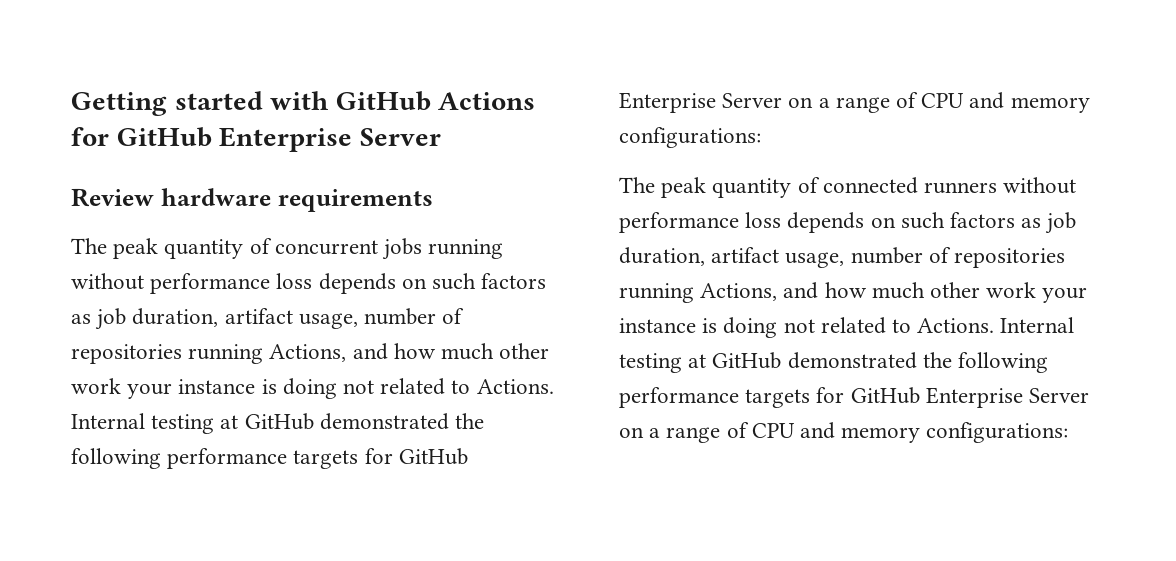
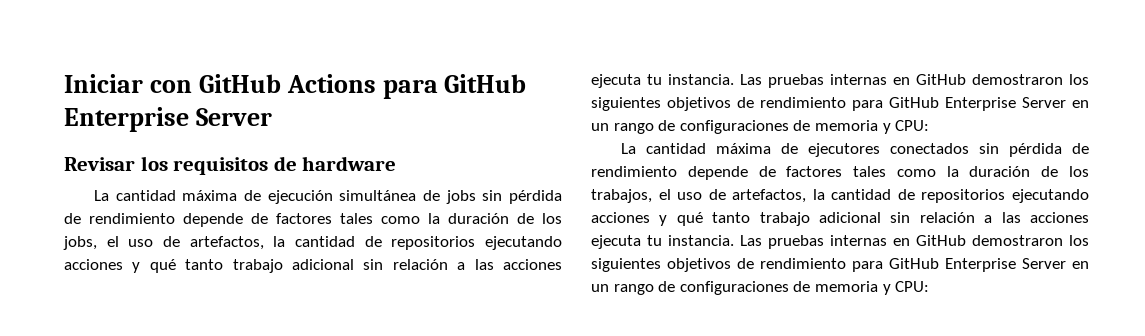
- Getting started with GitHub Actions for GitHub Enterprise Server
+ Iniciar con GitHub Actions para GitHub Enterprise Server
- Review hardware requirements
- The peak quantity of concurrent jobs running without performance loss depends on such factors as job duration, artifact usage, number of repositories running Actions, and how much other work your instance is doing not related to Actions. Internal testing at GitHub demonstrated the following performance targets for GitHub Enterprise Server on a range of CPU and memory configurations:
- The peak quantity of connected runners without performance loss depends on such factors as job duration, artifact usage, number of repositories running Actions, and how much other work your instance is doing not related to Actions. Internal testing at GitHub demonstrated the following performance targets for GitHub Enterprise Server on a range of CPU and memory configurations:
+ Revisar los requisitos de hardware
+ La cantidad máxima de ejecución simultánea de jobs sin pérdida de rendimiento depende de factores tales como la duración de los jobs, el uso de artefactos, la cantidad de repositorios ejecutando acciones y qué tanto trabajo adicional sin relación a las acciones ejecuta tu instancia. Las pruebas internas en GitHub demostraron los siguientes objetivos de rendimiento para GitHub Enterprise Server en un rango de configuraciones de memoria y CPU:
+ La cantidad máxima de ejecutores conectados sin pérdida de rendimiento depende de factores tales como la duración de los trabajos, el uso de artefactos, la cantidad de repositorios ejecutando acciones y qué tanto trabajo adicional sin relación a las acciones ejecuta tu instancia. Las pruebas internas en GitHub demostraron los siguientes objetivos de rendimiento para GitHub Enterprise Server en un rango de configuraciones de memoria y CPU:

